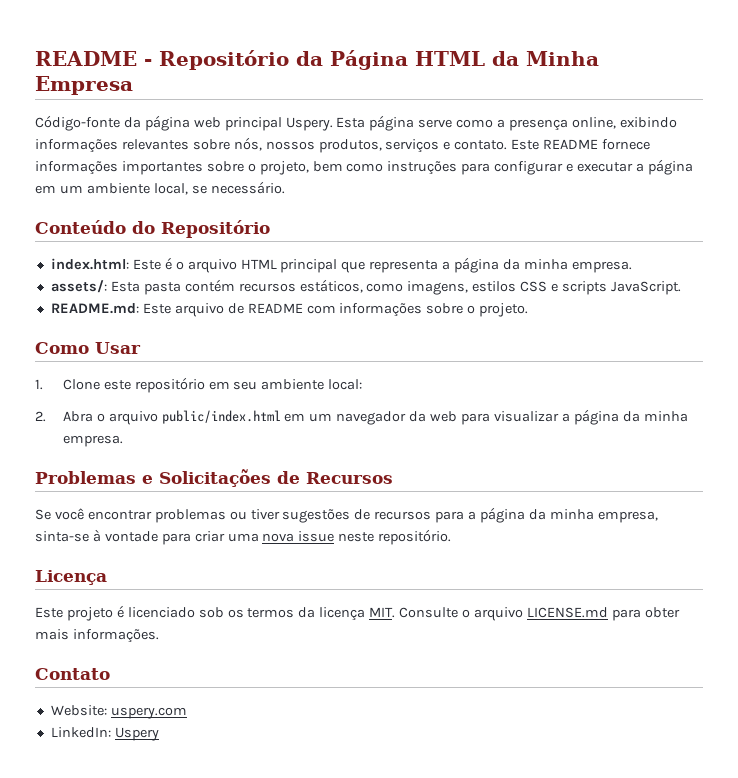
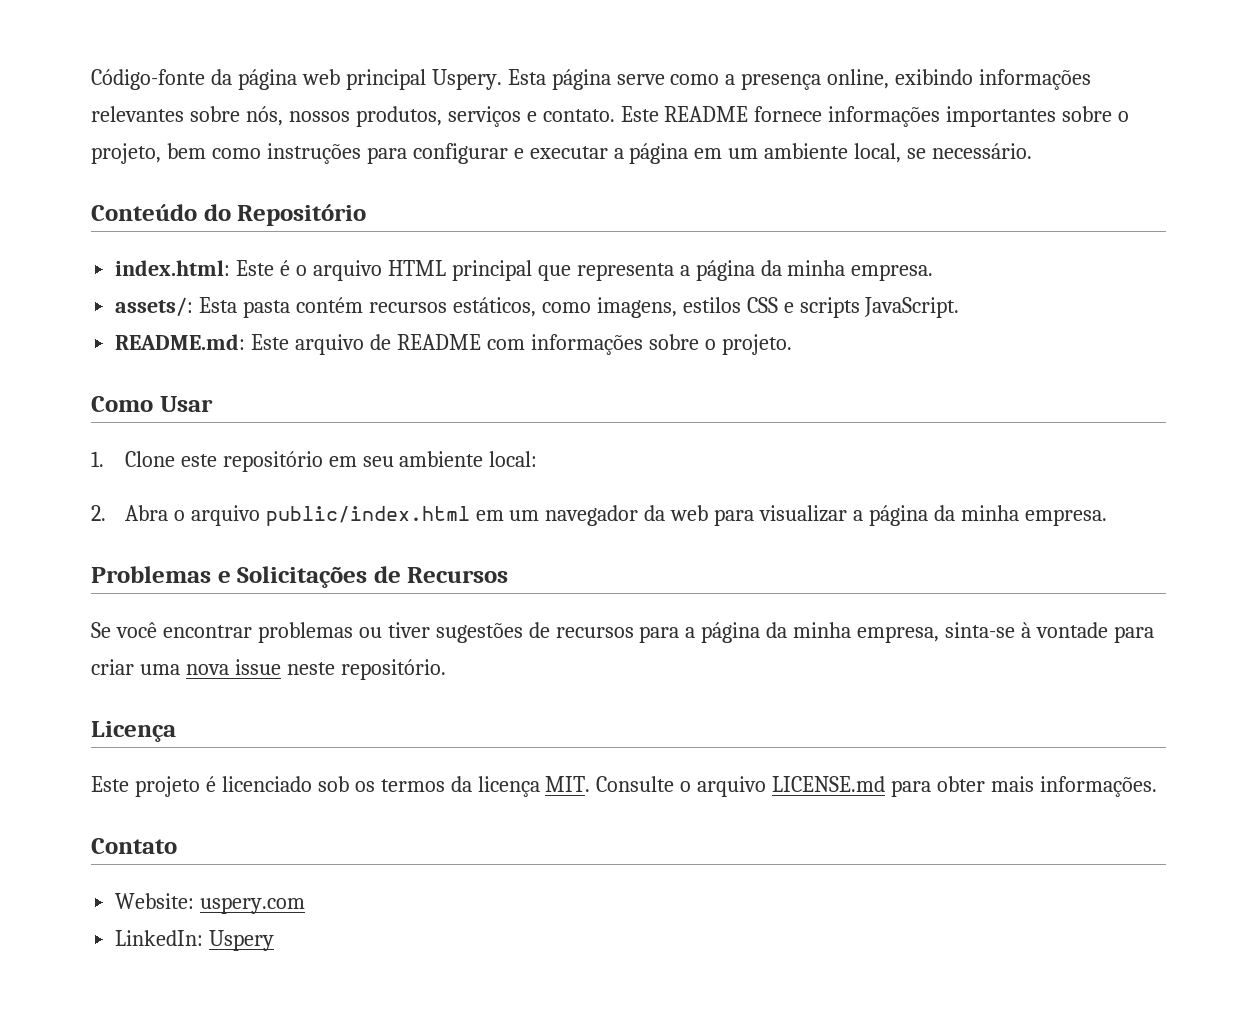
- README - Repositório da Página HTML da Minha Empresa

